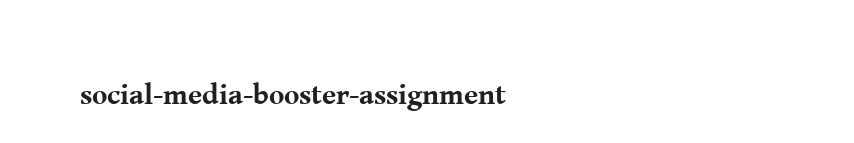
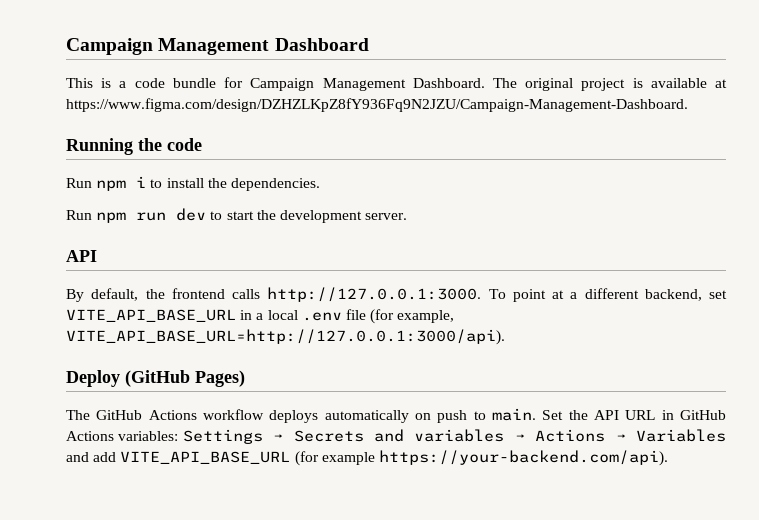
- social-media-booster-assignment
+ Campaign Management Dashboard
+ This is a code bundle for Campaign Management Dashboard. The original project is available at https://www.figma.com/design/DZHZLKpZ8fY936Fq9N2JZU/Campaign-Management-Dashboard.
+ Running the code
+ Run npm i to install the dependencies.
+ Run npm run dev to start the development server.
+ API
+ By default, the frontend calls http://127.0.0.1:3000. To point at a different backend, set VITE_API_BASE_URL in a local .env file (for example, VITE_API_BASE_URL=http://127.0.0.1:3000/api).
+ Deploy (GitHub Pages)
+ The GitHub Actions workflow deploys automatically on push to main. Set the API URL in GitHub Actions variables: Settings → Secrets and variables → Actions → Variables and add VITE_API_BASE_URL (for example https://your-backend.com/api).

